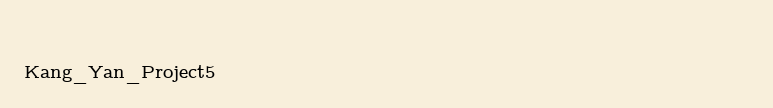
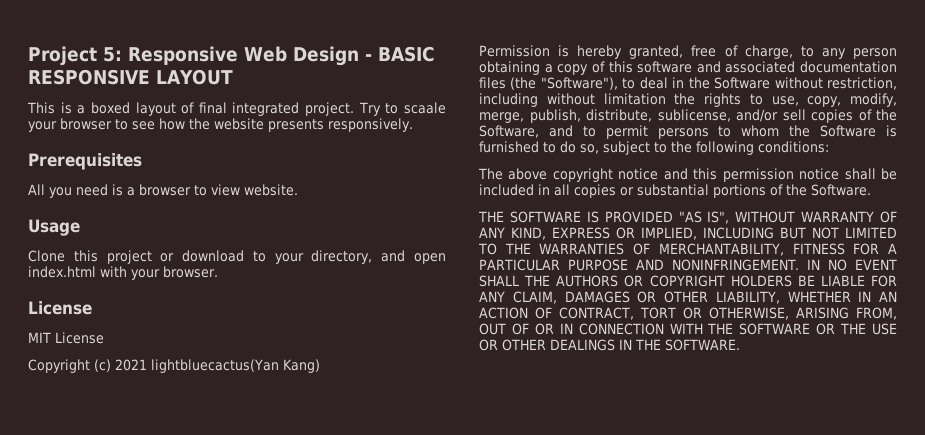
- Kang_Yan_Project5
+ Project 5: Responsive Web Design - BASIC RESPONSIVE LAYOUT
+ This is a boxed layout of final integrated project. Try to scaale your browser to see how the website presents responsively.
+ Prerequisites
+ All you need is a browser to view website.
+ Usage
+ Clone this project or download to your directory, and open index.html with your browser.
+ License
+ MIT License
+ Copyright (c) 2021 lightbluecactus(Yan Kang)
+ Permission is hereby granted, free of charge, to any person obtaining a copy of this software and associated documentation files (the "Software"), to deal in the Software without restriction, including without limitation the rights to use, copy, modify, merge, publish, distribute, sublicense, and/or sell copies of the Software, and to permit persons to whom the Software is furnished to do so, subject to the following conditions:
+ The above copyright notice and this permission notice shall be included in all copies or substantial portions of the Software.
+ THE SOFTWARE IS PROVIDED "AS IS", WITHOUT WARRANTY OF ANY KIND, EXPRESS OR IMPLIED, INCLUDING BUT NOT LIMITED TO THE WARRANTIES OF MERCHANTABILITY, FITNESS FOR A PARTICULAR PURPOSE AND NONINFRINGEMENT. IN NO EVENT SHALL THE AUTHORS OR COPYRIGHT HOLDERS BE LIABLE FOR ANY CLAIM, DAMAGES OR OTHER LIABILITY, WHETHER IN AN ACTION OF CONTRACT, TORT OR OTHERWISE, ARISING FROM, OUT OF OR IN CONNECTION WITH THE SOFTWARE OR THE USE OR OTHER DEALINGS IN THE SOFTWARE.

